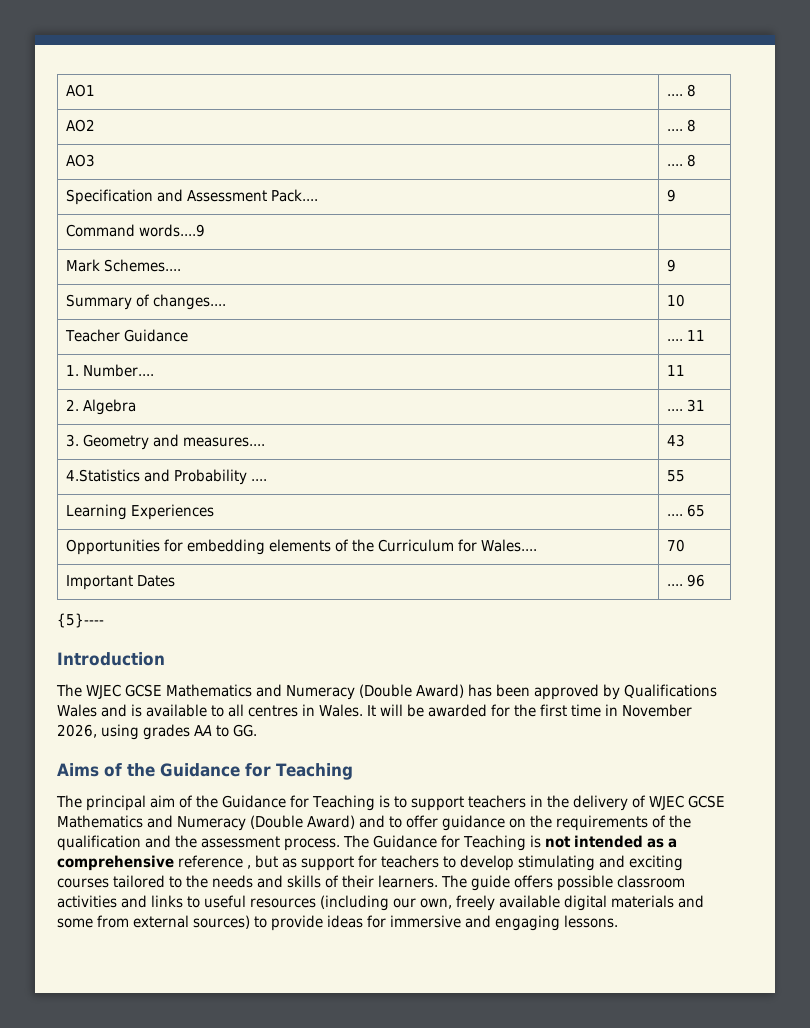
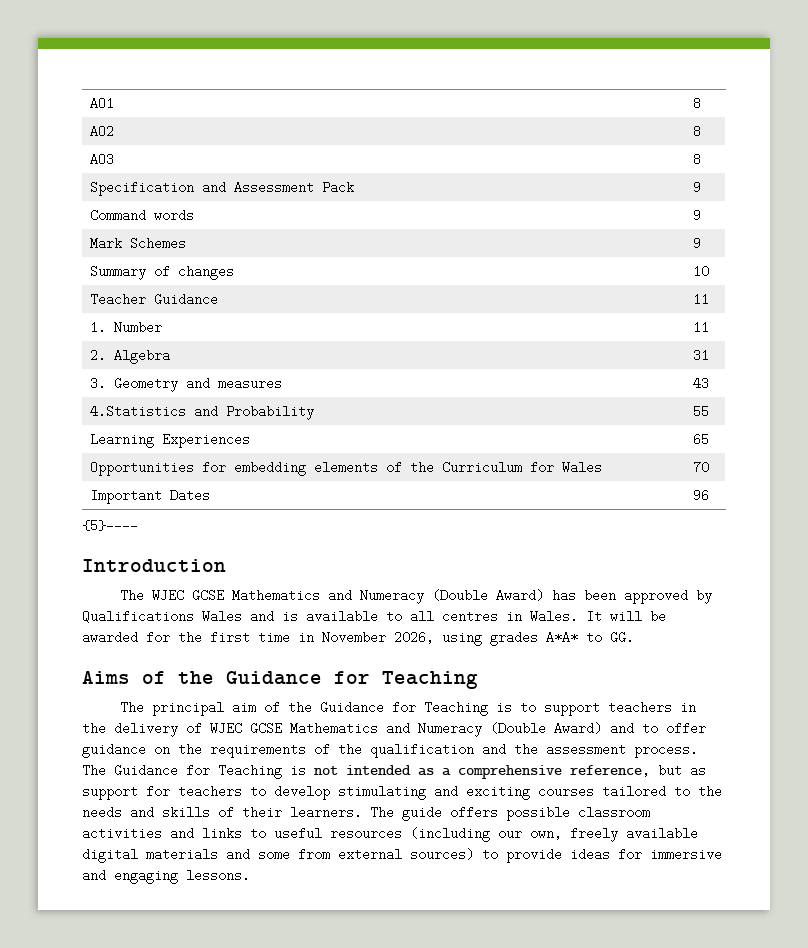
- AO1 | .... 8
+ AO1 | 8
- AO2 | .... 8
+ AO2 | 8
- AO3 | .... 8
+ AO3 | 8
- Specification and Assessment Pack.... | 9
+ Specification and Assessment Pack | 9
- Command words....9 |
+ Command words | 9
- Mark Schemes.... | 9
+ Mark Schemes | 9
- Summary of changes.... | 10
+ Summary of changes | 10
- Teacher Guidance | .... 11
+ Teacher Guidance | 11
- 1. Number.... | 11
+ 1. Number | 11
- 2. Algebra | .... 31
+ 2. Algebra | 31
- 3. Geometry and measures.... | 43
+ 3. Geometry and measures | 43
- 4.Statistics and Probability .... | 55
+ 4.Statistics and Probability | 55
- Learning Experiences | .... 65
+ Learning Experiences | 65
- Opportunities for embedding elements of the Curriculum for Wales.... | 70
+ Opportunities for embedding elements of the Curriculum for Wales | 70
- Important Dates | .... 96
+ Important Dates | 96
- It will be awarded for the first time in November 2026, using grades AA to GG.
+ It will be awarded for the first time in November 2026, using grades A*A* to GG.
- The Guidance for Teaching is not intended as a comprehensive reference , but as support for teachers to develop stimulating and exciting courses tailored to the needs and skills of their learners.
+ The Guidance for Teaching is not intended as a comprehensive reference, but as support for teachers to develop stimulating and exciting courses tailored to the needs and skills of their learners.

